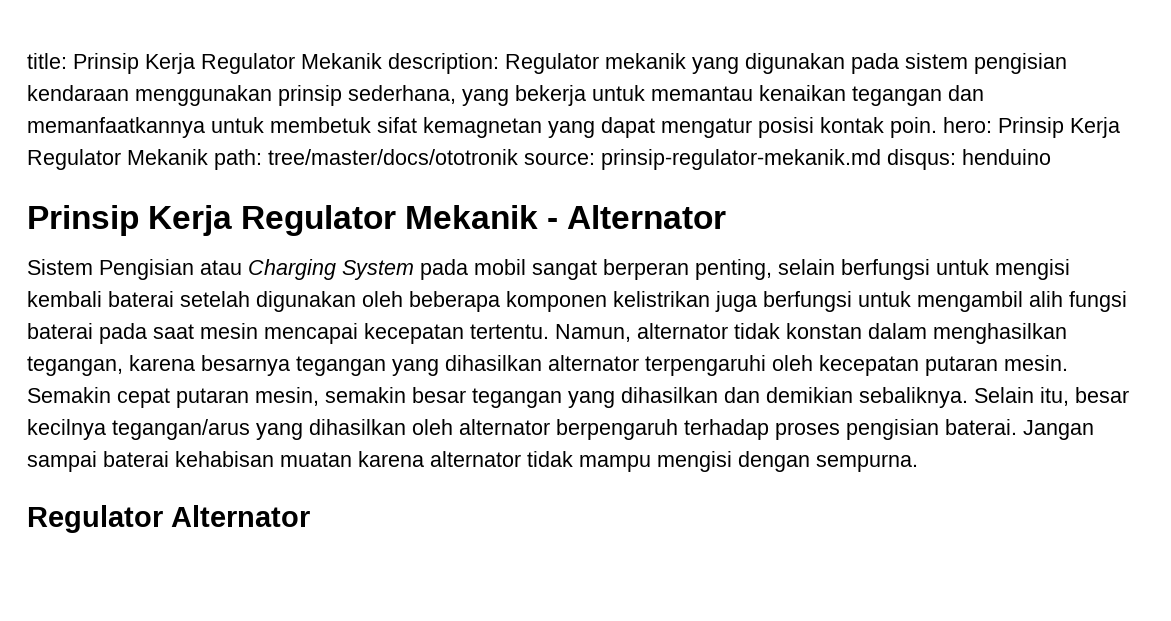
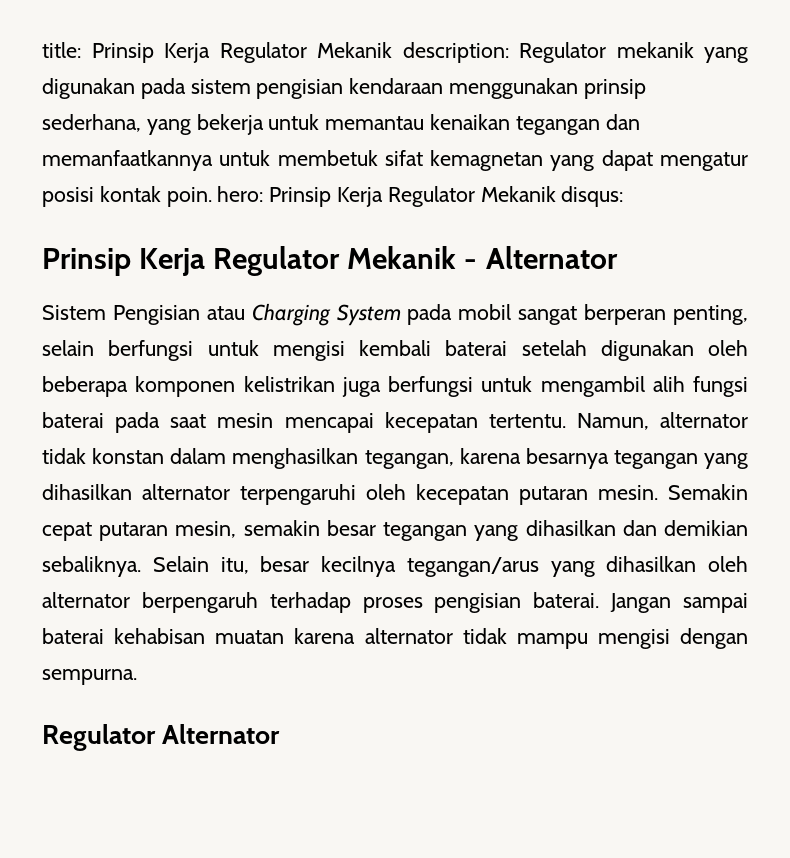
- title: Prinsip Kerja Regulator Mekanik description: Regulator mekanik yang digunakan pada sistem pengisian kendaraan menggunakan prinsip sederhana, yang bekerja untuk memantau kenaikan tegangan dan memanfaatkannya untuk membetuk sifat kemagnetan yang dapat mengatur posisi kontak poin. hero: Prinsip Kerja Regulator Mekanik path: tree/master/docs/ototronik source: prinsip-regulator-mekanik.md disqus: henduino
+ title: Prinsip Kerja Regulator Mekanik description: Regulator mekanik yang digunakan pada sistem pengisian kendaraan menggunakan prinsip sederhana, yang bekerja untuk memantau kenaikan tegangan dan memanfaatkannya untuk membetuk sifat kemagnetan yang dapat mengatur posisi kontak poin. hero: Prinsip Kerja Regulator Mekanik disqus:

